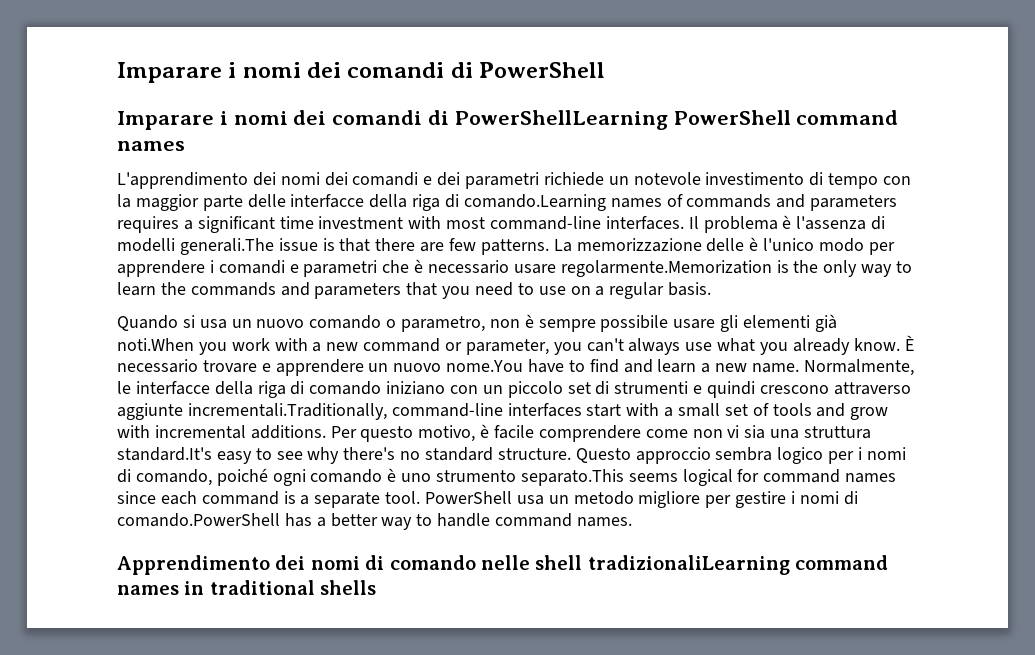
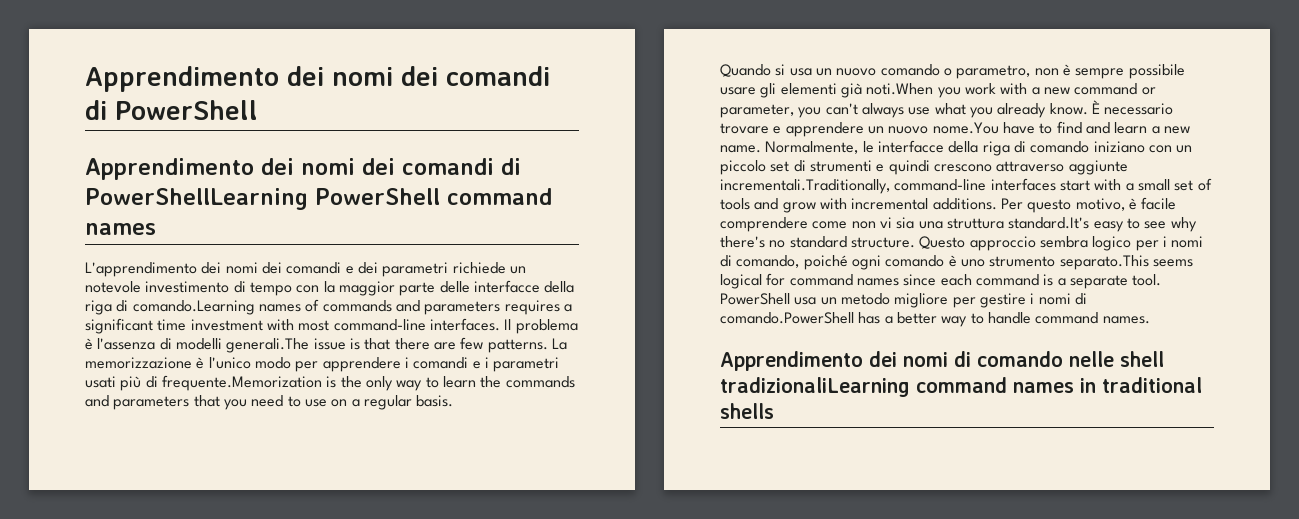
- Imparare i nomi dei comandi di PowerShell
+ Apprendimento dei nomi dei comandi di PowerShell
- Imparare i nomi dei comandi di PowerShellLearning PowerShell command names
+ Apprendimento dei nomi dei comandi di PowerShellLearning PowerShell command names
- La memorizzazione delle è l'unico modo per apprendere i comandi e parametri che è necessario usare regolarmente.Memorization is the only way to learn the commands and parameters that you need to use on a regular basis.
+ La memorizzazione è l'unico modo per apprendere i comandi e i parametri usati più di frequente.Memorization is the only way to learn the commands and parameters that you need to use on a regular basis.

